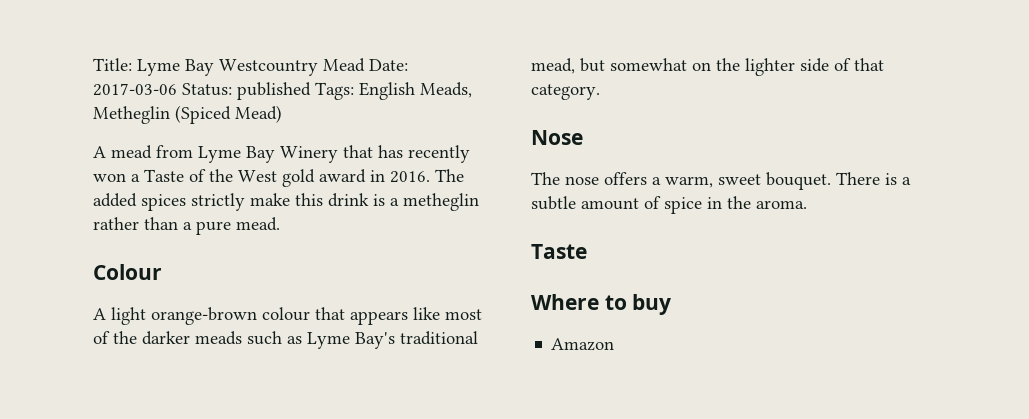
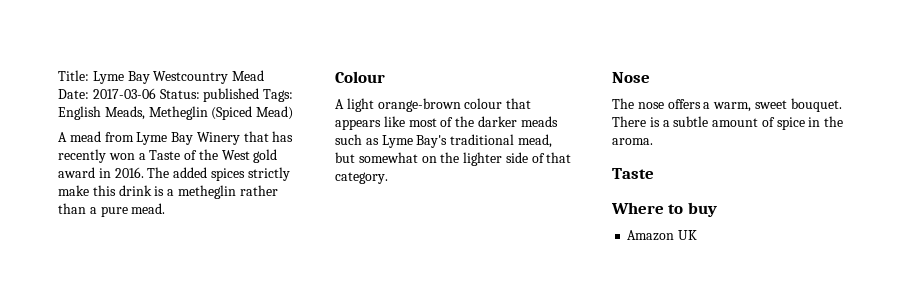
- Amazon
+ Amazon UK

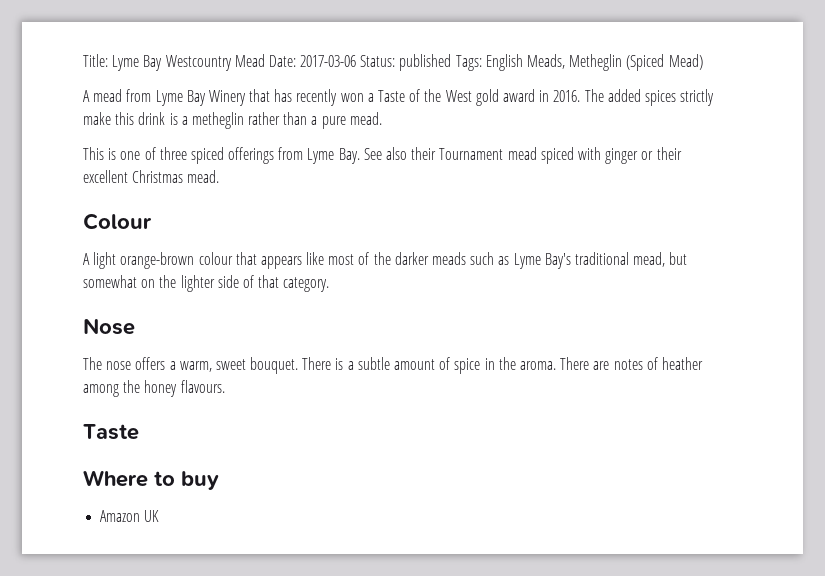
+ This is one of three spiced offerings from Lyme Bay. See also their Tournament mead spiced with ginger or their excellent Christmas mead.
+ There are notes of heather among the honey flavours.

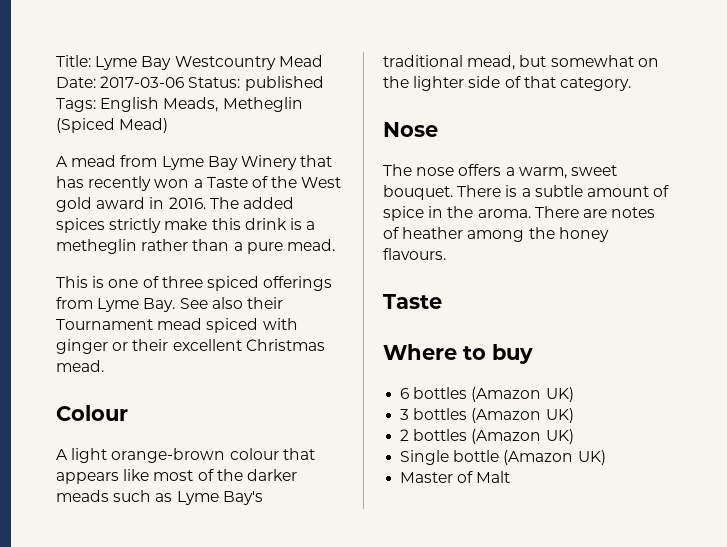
- Amazon UK
+ 6 bottles (Amazon UK)
+ 3 bottles (Amazon UK)
+ 2 bottles (Amazon UK)
+ Single bottle (Amazon UK)
+ Master of Malt

